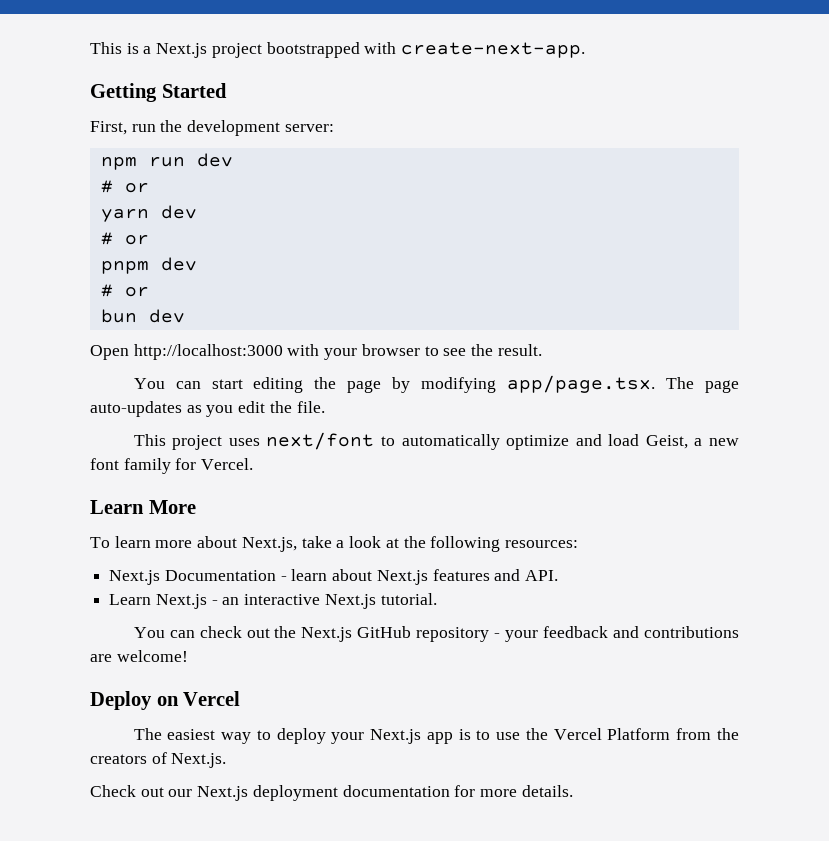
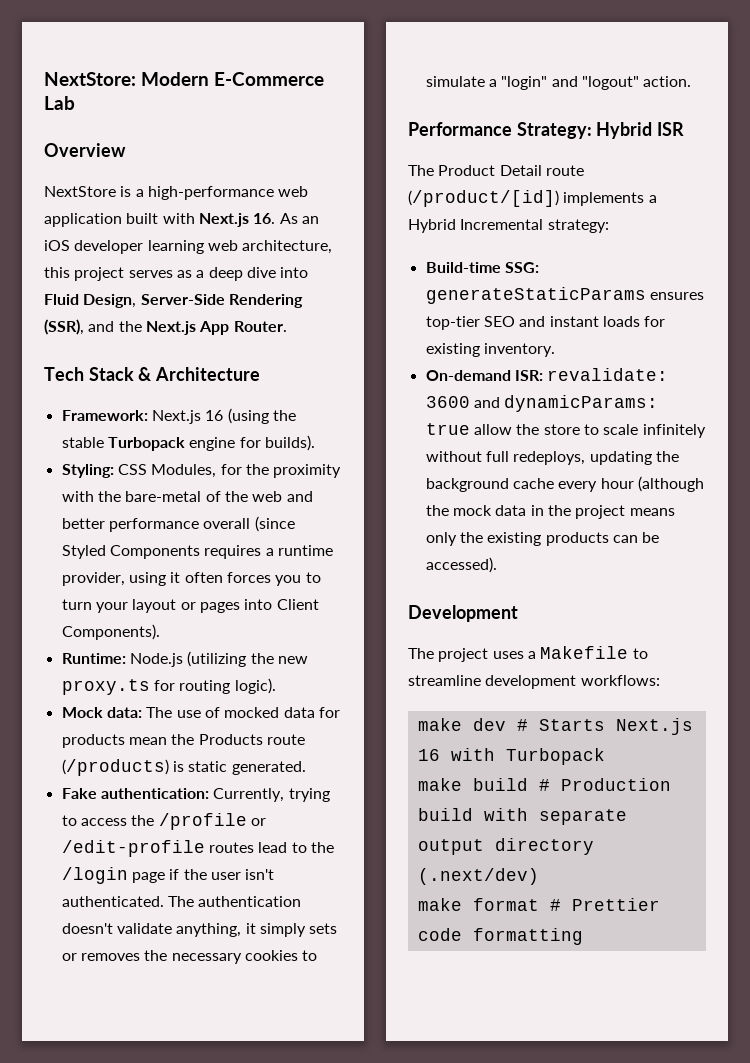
- This is a Next.js project bootstrapped with create-next-app.
- Getting Started
- First, run the development server:
- npm run dev
- # or
- yarn dev
- # or
- pnpm dev
- # or
- bun dev
- Open http://localhost:3000 with your browser to see the result.
- You can start editing the page by modifying app/page.tsx. The page auto-updates as you edit the file.
- This project uses next/font to automatically optimize and load Geist, a new font family for Vercel.
- Learn More
- To learn more about Next.js, take a look at the following resources:
- Next.js Documentation - learn about Next.js features and API.
- Learn Next.js - an interactive Next.js tutorial.
- You can check out the Next.js GitHub repository - your feedback and contributions are welcome!
- Deploy on Vercel
- The easiest way to deploy your Next.js app is to use the Vercel Platform from the creators of Next.js.
- Check out our Next.js deployment documentation for more details.
+ NextStore: Modern E-Commerce Lab
+ Overview
+ NextStore is a high-performance web application built with Next.js 16. As an iOS developer learning web architecture, this project serves as a deep dive into Fluid Design, Server-Side Rendering (SSR), and the Next.js App Router.
+ Tech Stack & Architecture
+ Framework: Next.js 16 (using the stable Turbopack engine for builds).
+ Styling: CSS Modules, for the proximity with the bare-metal of the web and better performance overall (since Styled Components requires a runtime provider, using it often forces you to turn your layout or pages into Client Components).
+ Runtime: Node.js (utilizing the new proxy.ts for routing logic).
+ Mock data: The use of mocked data for products mean the Products route (/products) is static generated.
+ Fake authentication: Currently, trying to access the /profile or /edit-profile routes lead to the /login page if the user isn't authenticated. The authentication doesn't validate anything, it simply sets or removes the necessary cookies to simulate a "login" and "logout" action.
+ Performance Strategy: Hybrid ISR
+ The Product Detail route (/product/[id]) implements a Hybrid Incremental strategy:
+ Build-time SSG: generateStaticParams ensures top-tier SEO and instant loads for existing inventory.
+ On-demand ISR: revalidate: 3600 and dynamicParams: true allow the store to scale infinitely without full redeploys, updating the background cache every hour (although the mock data in the project means only the existing products can be accessed).
+ Development
+ The project uses a Makefile to streamline development workflows:
+ make dev # Starts Next.js 16 with Turbopack
+ make build # Production build with separate output directory (.next/dev)
+ make format # Prettier code formatting

